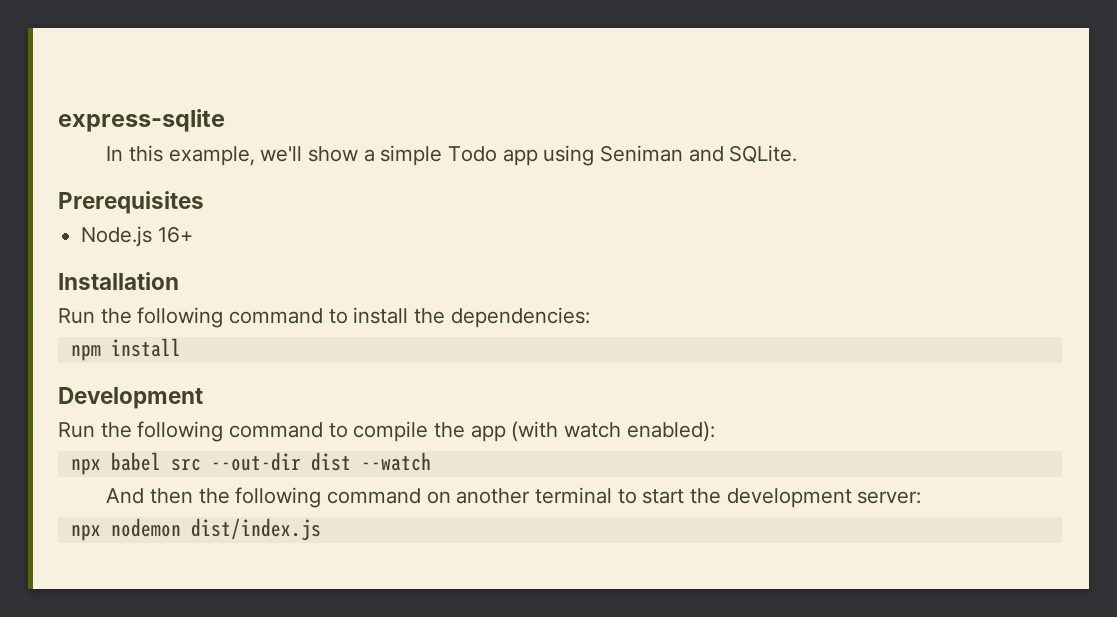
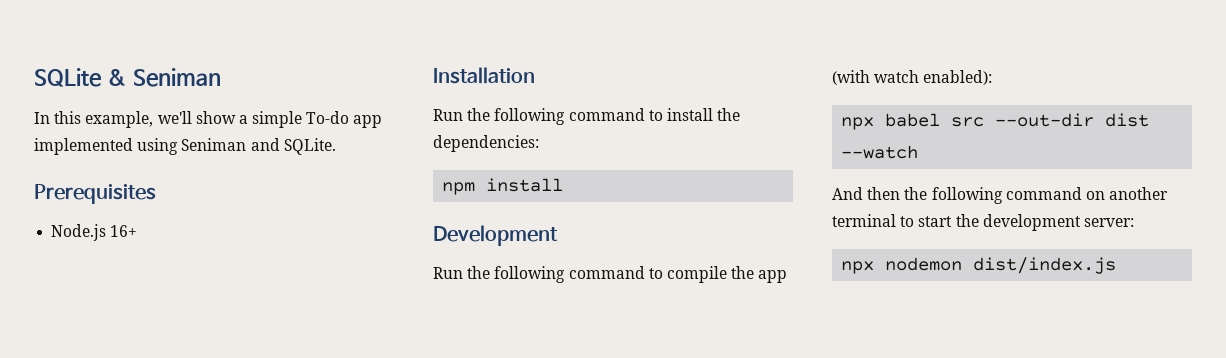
- express-sqlite
+ SQLite & Seniman
- In this example, we'll show a simple Todo app using Seniman and SQLite.
+ In this example, we'll show a simple To-do app implemented using Seniman and SQLite.

